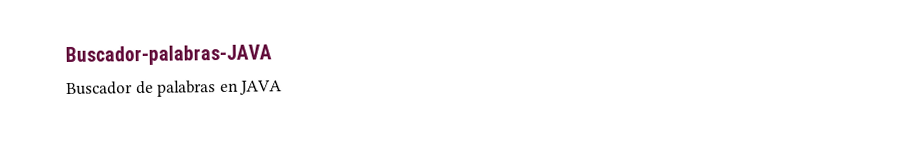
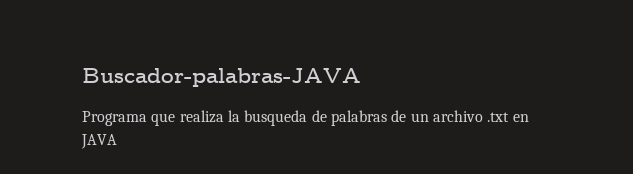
- Buscador de palabras en JAVA
+ Programa que realiza la busqueda de palabras de un archivo .txt en JAVA

